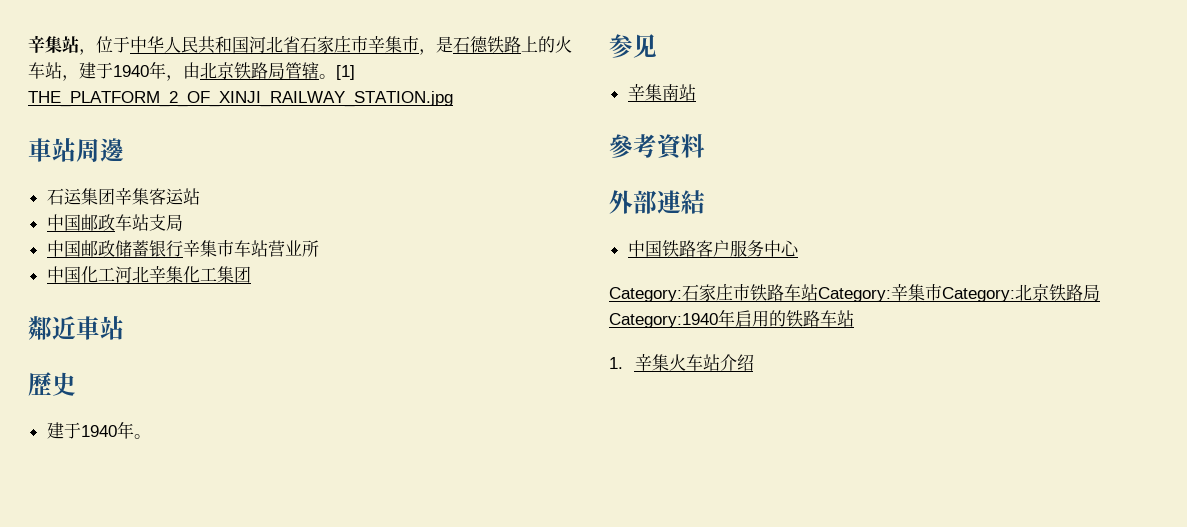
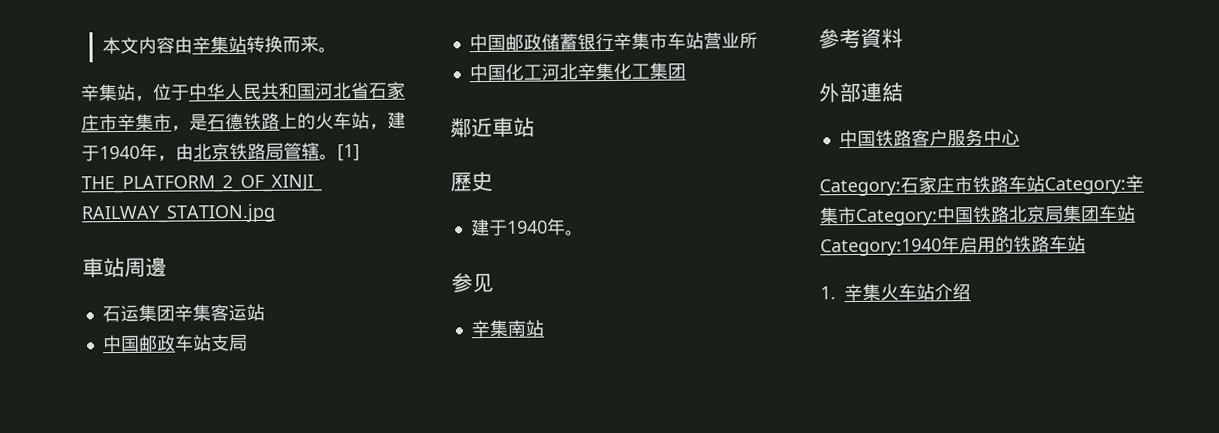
+ 本文内容由辛集站转换而来。
- Category:石家庄市铁路车站Category:辛集市Category:北京铁路局Category:1940年启用的铁路车站
+ Category:石家庄市铁路车站Category:辛集市Category:中国铁路北京局集团车站Category:1940年启用的铁路车站

